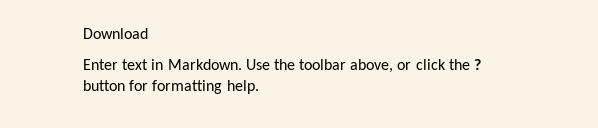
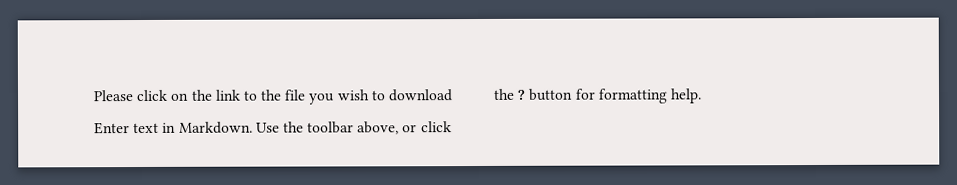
- Download
+ Please click on the link to the file you wish to download

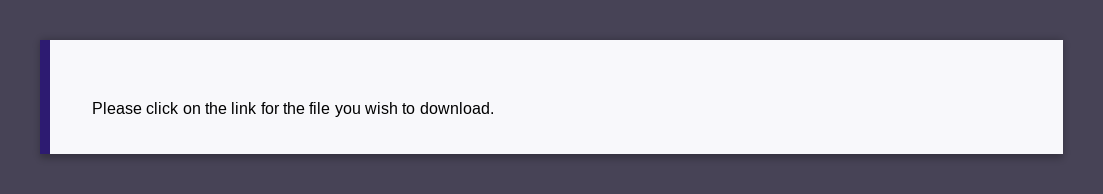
- Please click on the link to the file you wish to download
- Enter text in Markdown. Use the toolbar above, or click the ? button for formatting help.
+ Please click on the link for the file you wish to download.

